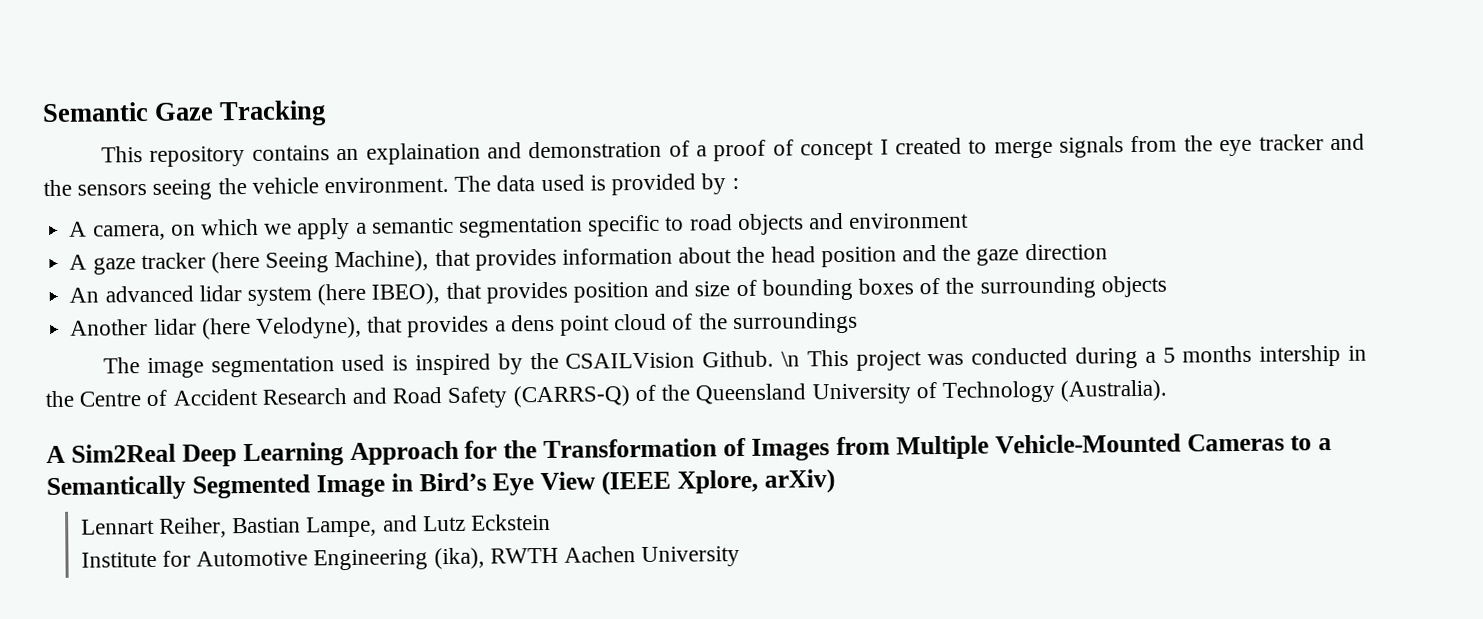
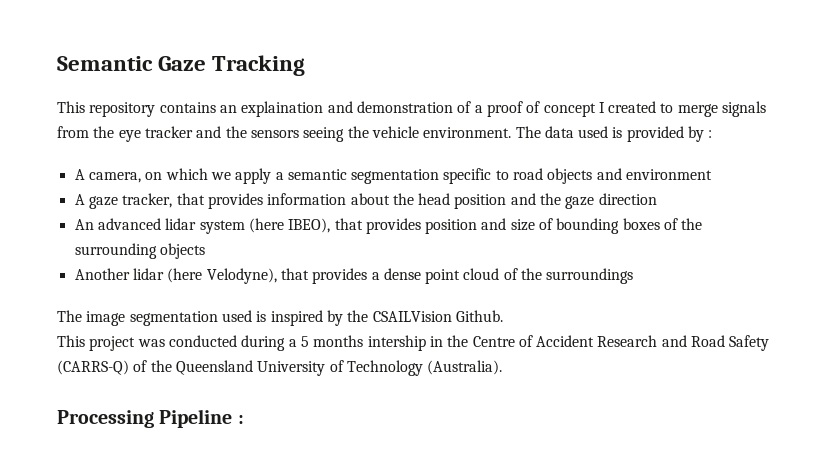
- A gaze tracker (here Seeing Machine), that provides information about the head position and the gaze direction
+ A gaze tracker, that provides information about the head position and the gaze direction
- Another lidar (here Velodyne), that provides a dens point cloud of the surroundings
+ Another lidar (here Velodyne), that provides a dense point cloud of the surroundings
- The image segmentation used is inspired by the CSAILVision Github. \n This project was conducted during a 5 months intership in the Centre of Accident Research and Road Safety (CARRS-Q) of the Queensland University of Technology (Australia).
+ The image segmentation used is inspired by the CSAILVision Github.
+ This project was conducted during a 5 months intership in the Centre of Accident Research and Road Safety (CARRS-Q) of the Queensland University of Technology (Australia).
- A Sim2Real Deep Learning Approach for the Transformation of Images from Multiple Vehicle-Mounted Cameras to a Semantically Segmented Image in Bird’s Eye View (IEEE Xplore, arXiv)
- Lennart Reiher, Bastian Lampe, and Lutz Eckstein
- Institute for Automotive Engineering (ika), RWTH Aachen University
+ Processing Pipeline :

